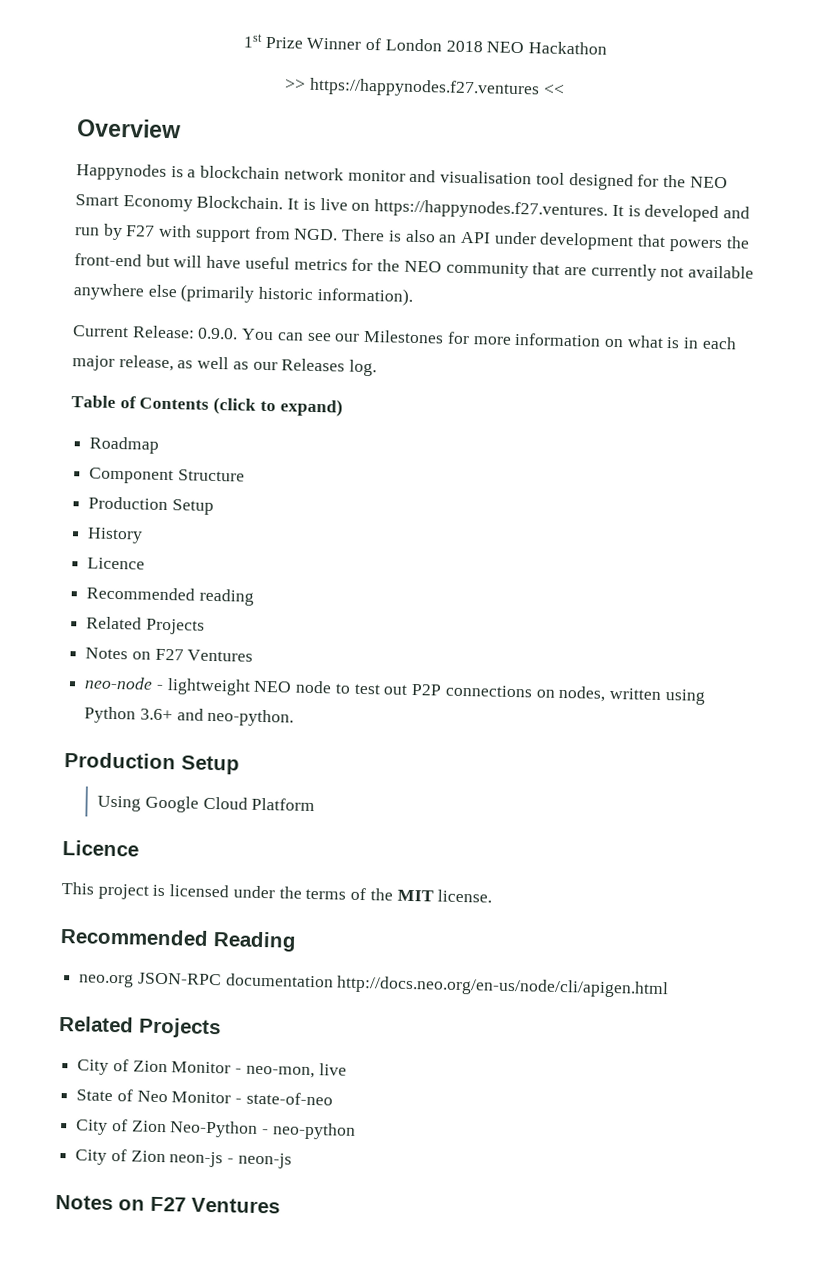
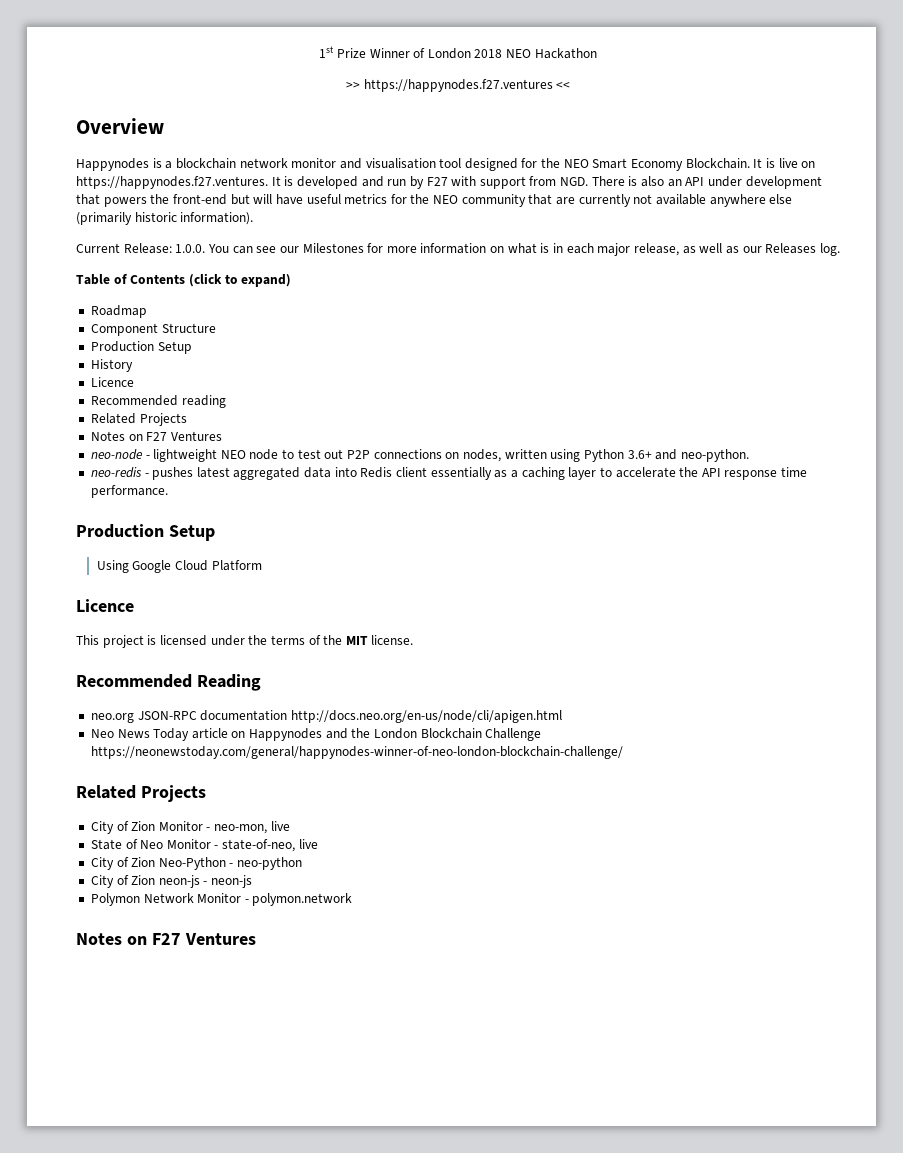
- Current Release: 0.9.0. You can see our Milestones for more information on what is in each major release, as well as our Releases log.
+ Current Release: 1.0.0. You can see our Milestones for more information on what is in each major release, as well as our Releases log.
+ neo-redis - pushes latest aggregated data into Redis client essentially as a caching layer to accelerate the API response time performance.
+ Neo News Today article on Happynodes and the London Blockchain Challenge https://neonewstoday.com/general/happynodes-winner-of-neo-london-blockchain-challenge/
- State of Neo Monitor - state-of-neo
+ State of Neo Monitor - state-of-neo, live
+ Polymon Network Monitor - polymon.network

